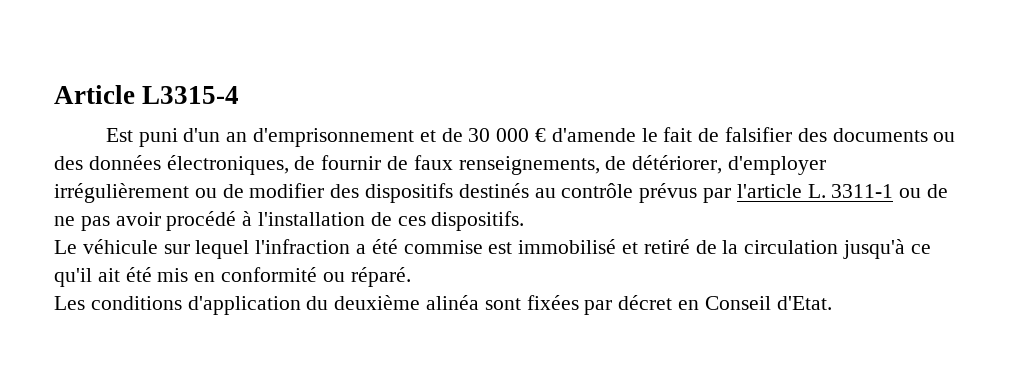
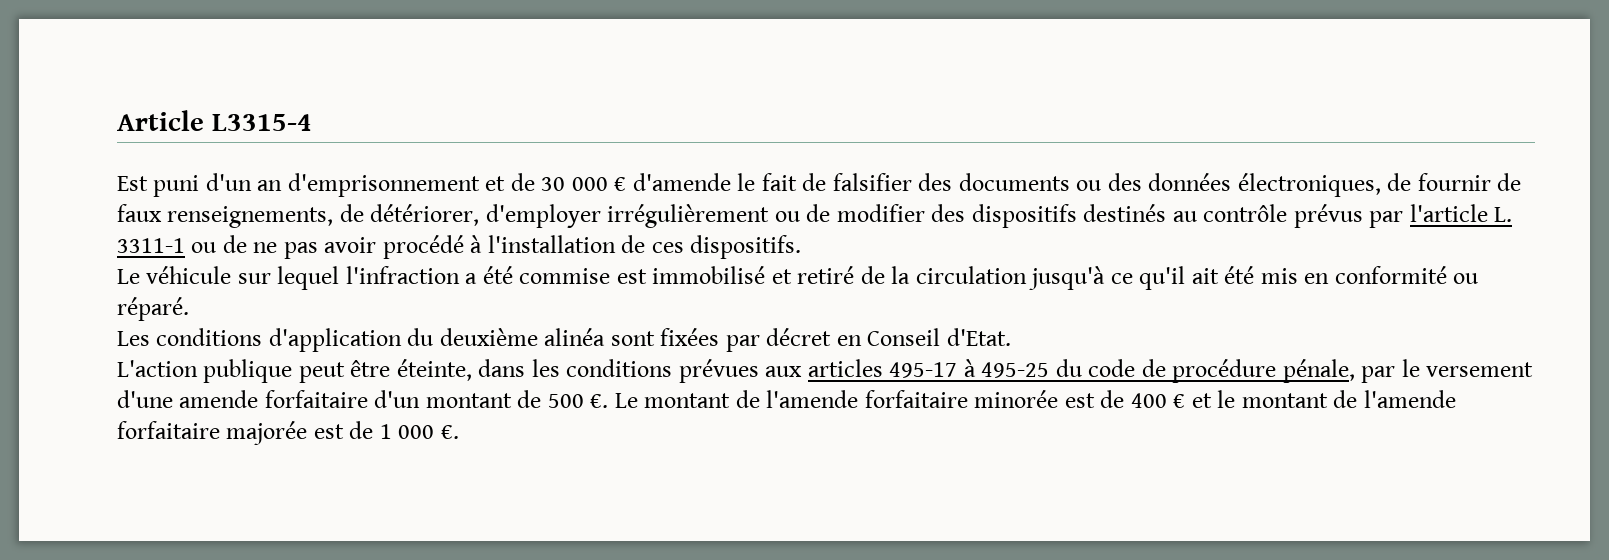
+ L'action publique peut être éteinte, dans les conditions prévues aux articles 495-17 à 495-25 du code de procédure pénale, par le versement d'une amende forfaitaire d'un montant de 500 €. Le montant de l'amende forfaitaire minorée est de 400 € et le montant de l'amende forfaitaire majorée est de 1 000 €.

